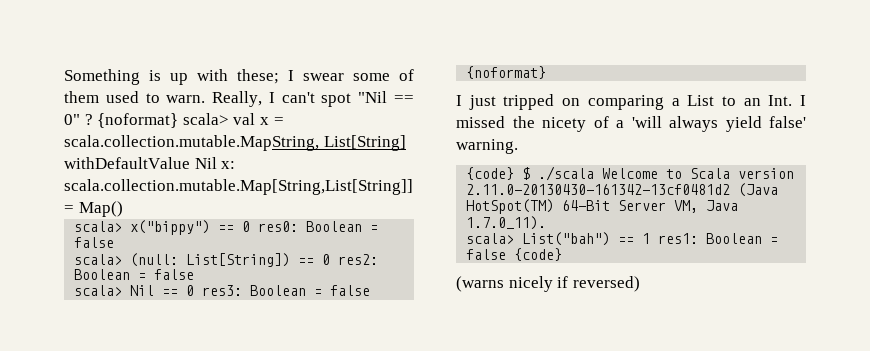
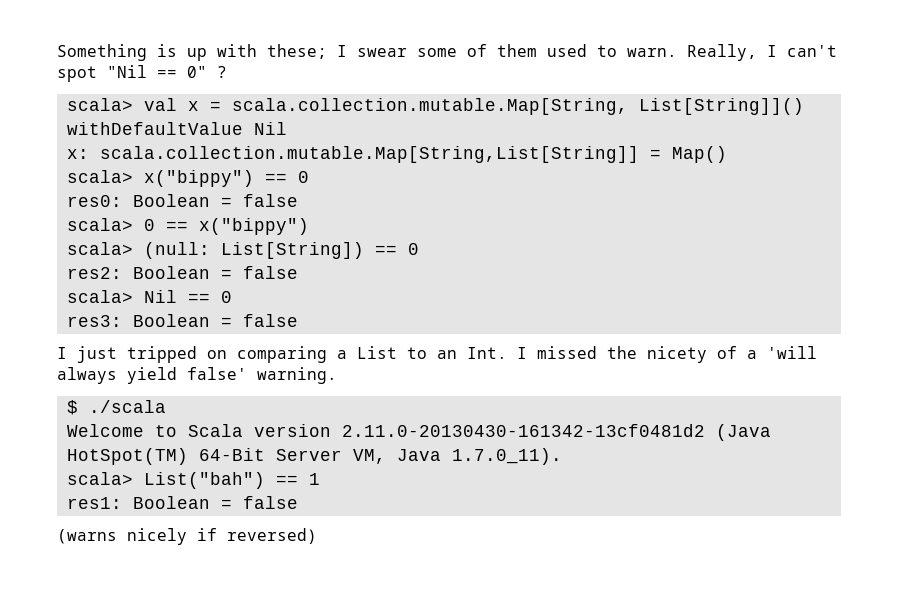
- Really, I can't spot "Nil == 0" ? {noformat} scala> val x = scala.collection.mutable.MapString, List[String] withDefaultValue Nil x: scala.collection.mutable.Map[String,List[String]] = Map()
+ Really, I can't spot "Nil == 0" ?
+ scala> val x = scala.collection.mutable.Map[String, List[String]]() withDefaultValue Nil
+ x: scala.collection.mutable.Map[String,List[String]] = Map()
- scala> x("bippy") == 0 res0: Boolean = false
+ scala> x("bippy") == 0
+ res0: Boolean = false
+ scala> 0 == x("bippy")
- scala> (null: List[String]) == 0 res2: Boolean = false
+ scala> (null: List[String]) == 0
+ res2: Boolean = false
- scala> Nil == 0 res3: Boolean = false {noformat}
+ scala> Nil == 0
+ res3: Boolean = false
- {code} $ ./scala Welcome to Scala version 2.11.0-20130430-161342-13cf0481d2 (Java HotSpot(TM) 64-Bit Server VM, Java 1.7.0_11).
+ $ ./scala
+ Welcome to Scala version 2.11.0-20130430-161342-13cf0481d2 (Java HotSpot(TM) 64-Bit Server VM, Java 1.7.0_11).
- scala> List("bah") == 1 res1: Boolean = false {code}
+ scala> List("bah") == 1
+ res1: Boolean = false

